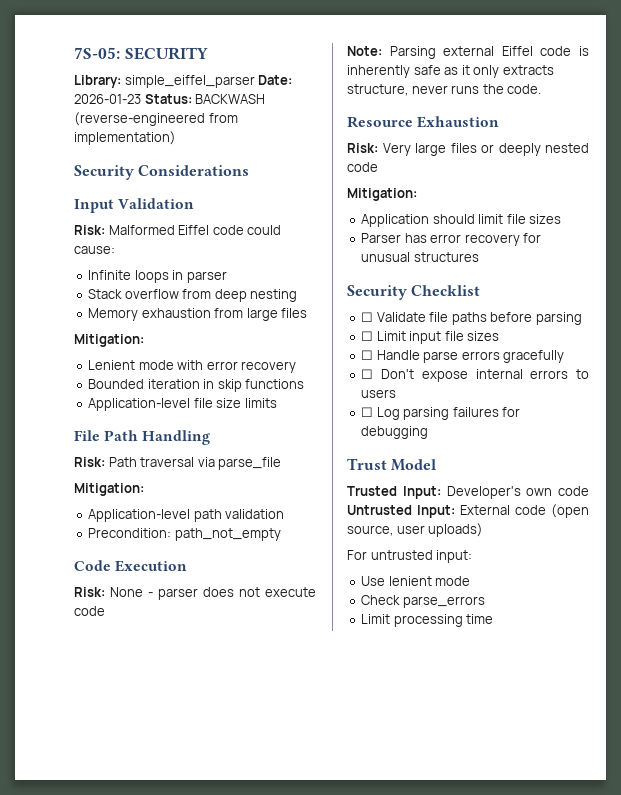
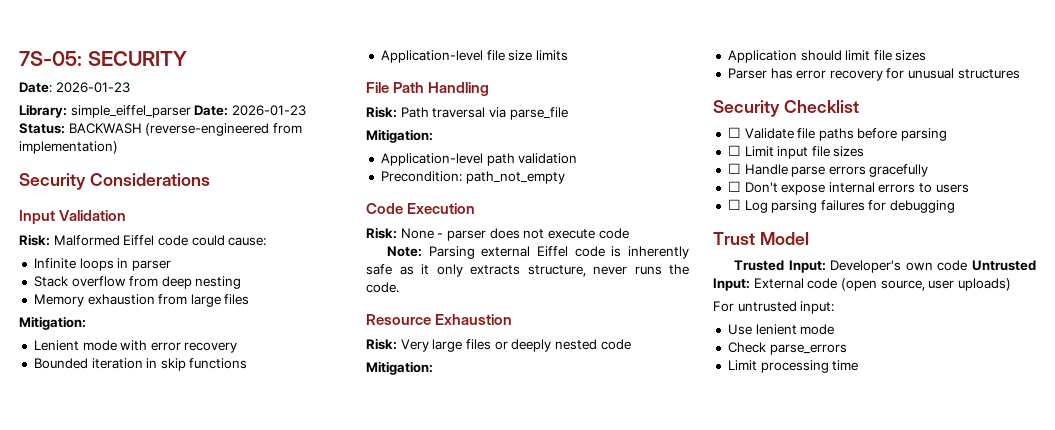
  7S-05: SECURITY
+ Date: 2026-01-23

